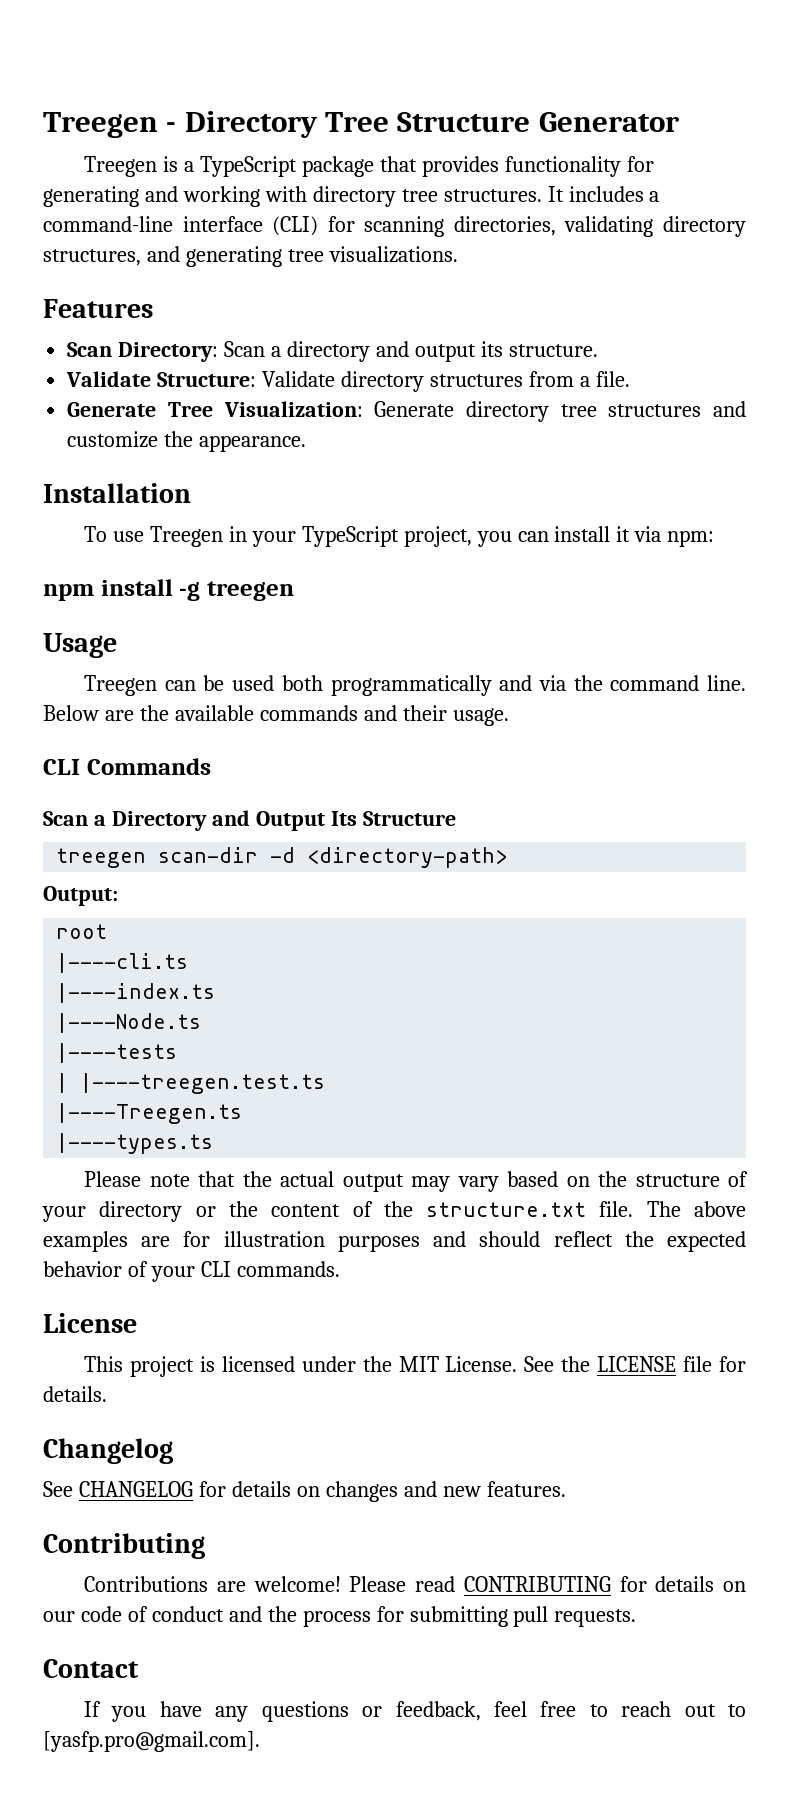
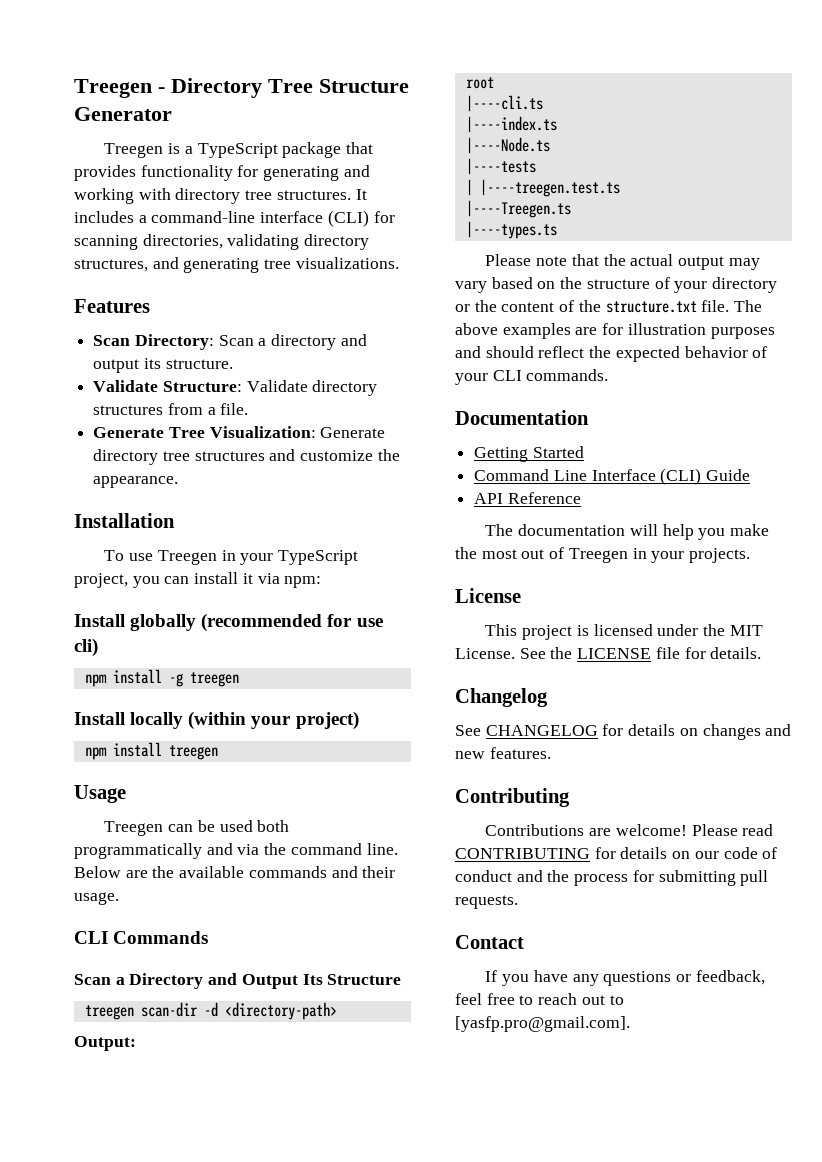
+ Install globally (recommended for use cli)
  npm install -g treegen
+ Install locally (within your project)
+ npm install treegen
+ Documentation
+ Getting Started
+ Command Line Interface (CLI) Guide
+ API Reference
+ The documentation will help you make the most out of Treegen in your projects.

